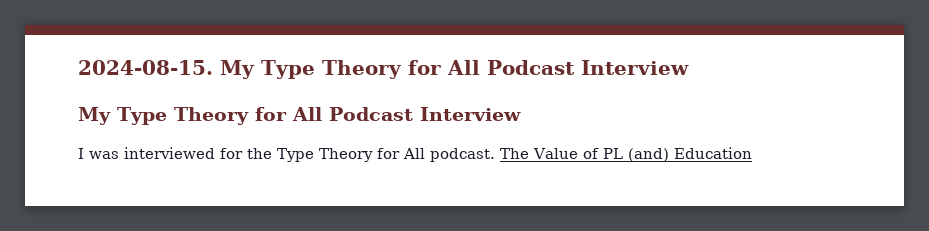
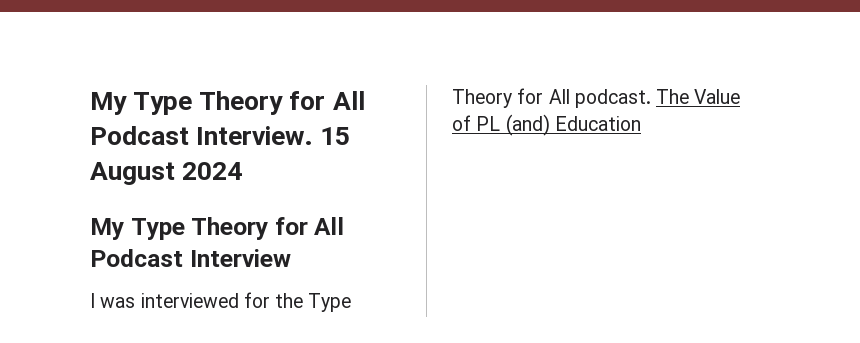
- 2024-08-15. My Type Theory for All Podcast Interview
+ My Type Theory for All Podcast Interview. 15 August 2024

